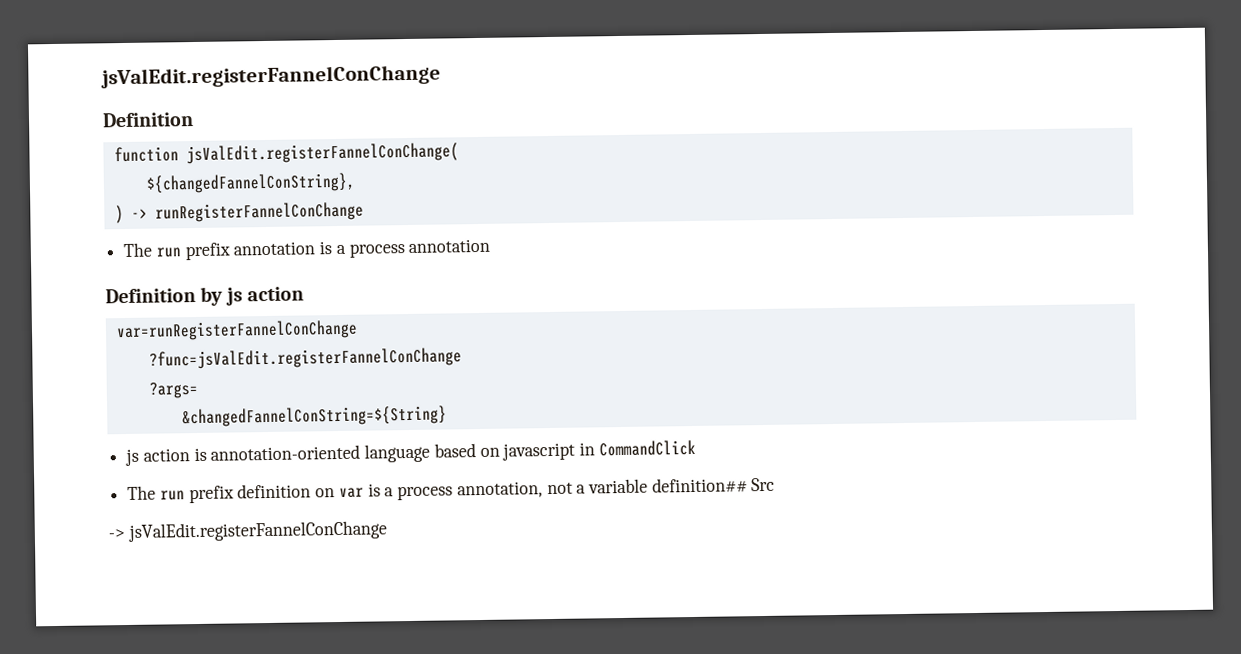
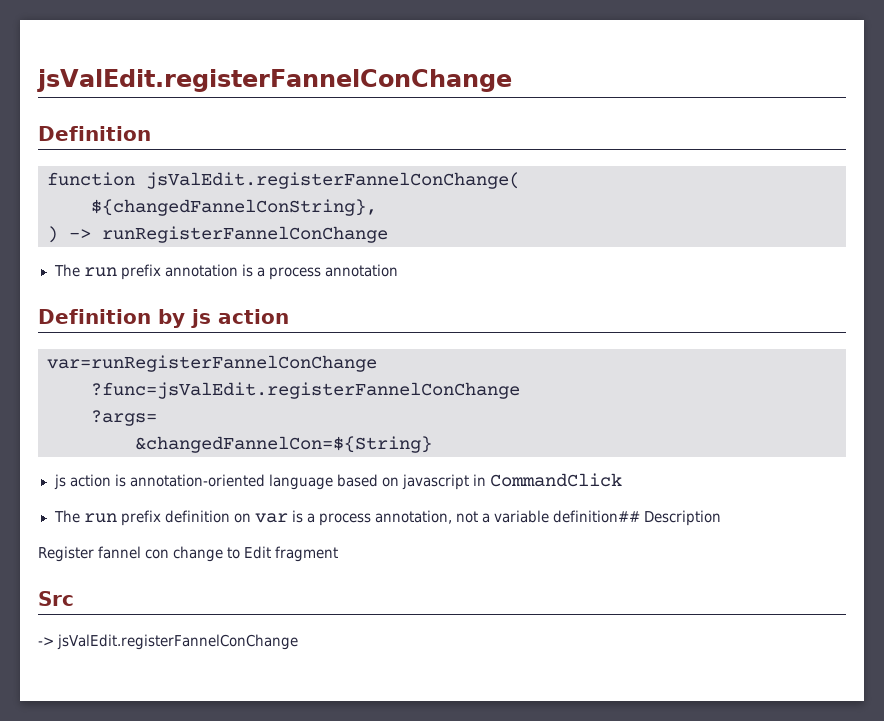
- &changedFannelConString=${String}
+ &changedFannelCon=${String}
- The run prefix definition on var is a process annotation, not a variable definition## Src
+ The run prefix definition on var is a process annotation, not a variable definition## Description
+ Register fannel con change to Edit fragment
+ Src

